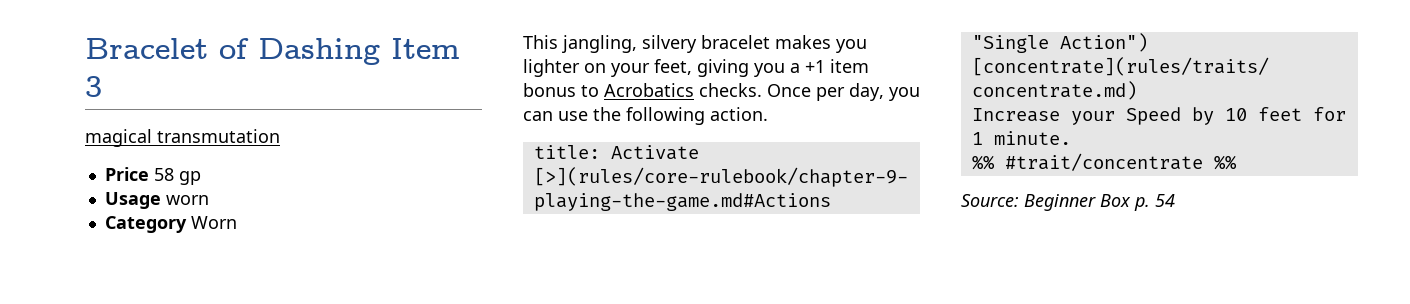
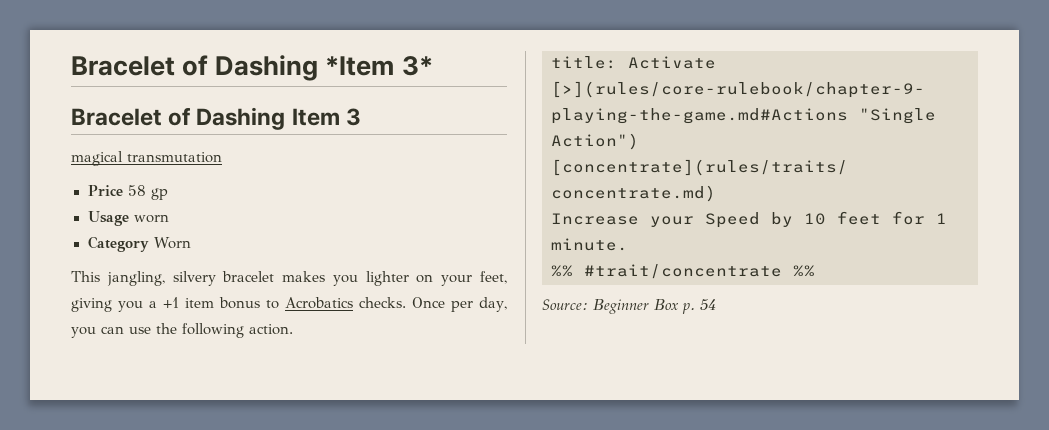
+ Bracelet of Dashing *Item 3*

